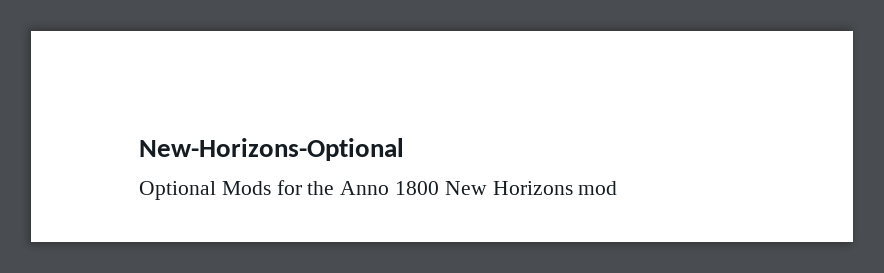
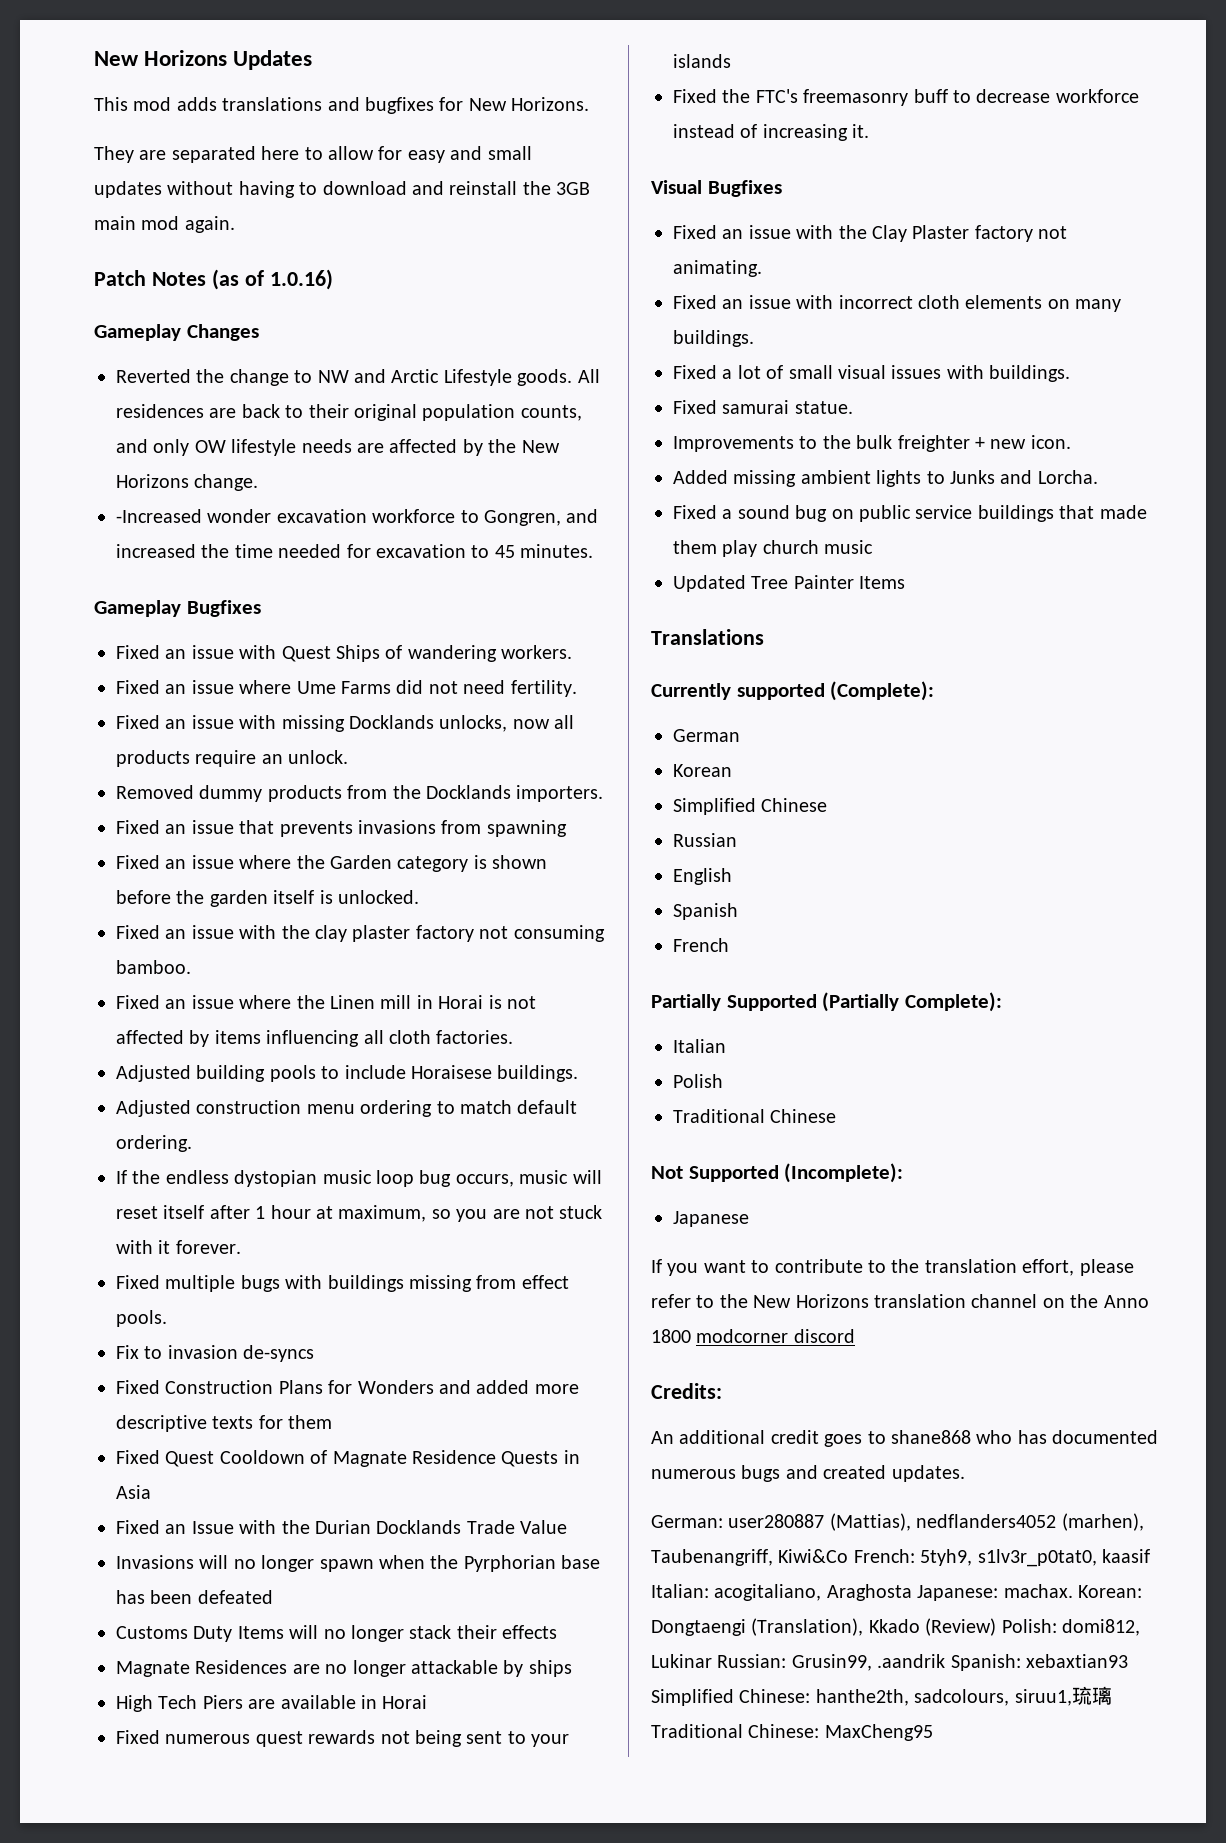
- New-Horizons-Optional
- Optional Mods for the Anno 1800 New Horizons mod
+ New Horizons Updates
+ This mod adds translations and bugfixes for New Horizons.
+ They are separated here to allow for easy and small updates without having to download and reinstall the 3GB main mod again.
+ Patch Notes (as of 1.0.16)
+ Gameplay Changes
+ Reverted the change to NW and Arctic Lifestyle goods. All residences are back to their original population counts, and only OW lifestyle needs are affected by the New Horizons change.
+ -Increased wonder excavation workforce to Gongren, and increased the time needed for excavation to 45 minutes.
+ Gameplay Bugfixes
+ Fixed an issue with Quest Ships of wandering workers.
+ Fixed an issue where Ume Farms did not need fertility.
+ Fixed an issue with missing Docklands unlocks, now all products require an unlock.
+ Removed dummy products from the Docklands importers.
+ Fixed an issue that prevents invasions from spawning
+ Fixed an issue where the Garden category is shown before the garden itself is unlocked.
+ Fixed an issue with the clay plaster factory not consuming bamboo.
+ Fixed an issue where the Linen mill in Horai is not affected by items influencing all cloth factories.
+ Adjusted building pools to include Horaisese buildings.
+ Adjusted construction menu ordering to match default ordering.
+ If the endless dystopian music loop bug occurs, music will reset itself after 1 hour at maximum, so you are not stuck with it forever.
+ Fixed multiple bugs with buildings missing from effect pools.
+ Fix to invasion de-syncs
+ Fixed Construction Plans for Wonders and added more descriptive texts for them
+ Fixed Quest Cooldown of Magnate Residence Quests in Asia
+ Fixed an Issue with the Durian Docklands Trade Value
+ Invasions will no longer spawn when the Pyrphorian base has been defeated
+ Customs Duty Items will no longer stack their effects
+ Magnate Residences are no longer attackable by ships
+ High Tech Piers are available in Horai
+ Fixed numerous quest rewards not being sent to your islands
+ Fixed the FTC's freemasonry buff to decrease workforce instead of increasing it.
+ Visual Bugfixes
+ Fixed an issue with the Clay Plaster factory not animating.
+ Fixed an issue with incorrect cloth elements on many buildings.
+ Fixed a lot of small visual issues with buildings.
+ Fixed samurai statue.
+ Improvements to the bulk freighter + new icon.
+ Added missing ambient lights to Junks and Lorcha.
+ Fixed a sound bug on public service buildings that made them play church music
+ Updated Tree Painter Items
+ Translations
+ Currently supported (Complete):
+ German
+ Korean
+ Simplified Chinese
+ Russian
+ English
+ Spanish
+ French
+ Partially Supported (Partially Complete):
+ Italian
+ Polish
+ Traditional Chinese
+ Not Supported (Incomplete):
+ Japanese
+ If you want to contribute to the translation effort, please refer to the New Horizons translation channel on the Anno 1800 modcorner discord
+ Credits:
+ An additional credit goes to shane868 who has documented numerous bugs and created updates.
+ German: user280887 (Mattias), nedflanders4052 (marhen), Taubenangriff, Kiwi&Co French: 5tyh9, s1lv3r_p0tat0, kaasif Italian: acogitaliano, Araghosta Japanese: machax. Korean: Dongtaengi (Translation), Kkado (Review) Polish: domi812, Lukinar Russian: Grusin99, .aandrik Spanish: xebaxtian93 Simplified Chinese: hanthe2th, sadcolours, siruu1,琉璃Traditional Chinese: MaxCheng95

